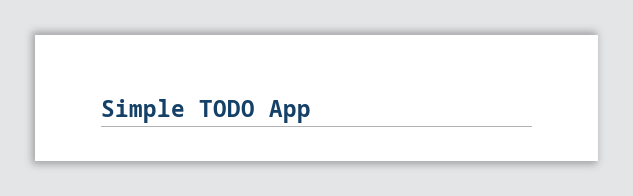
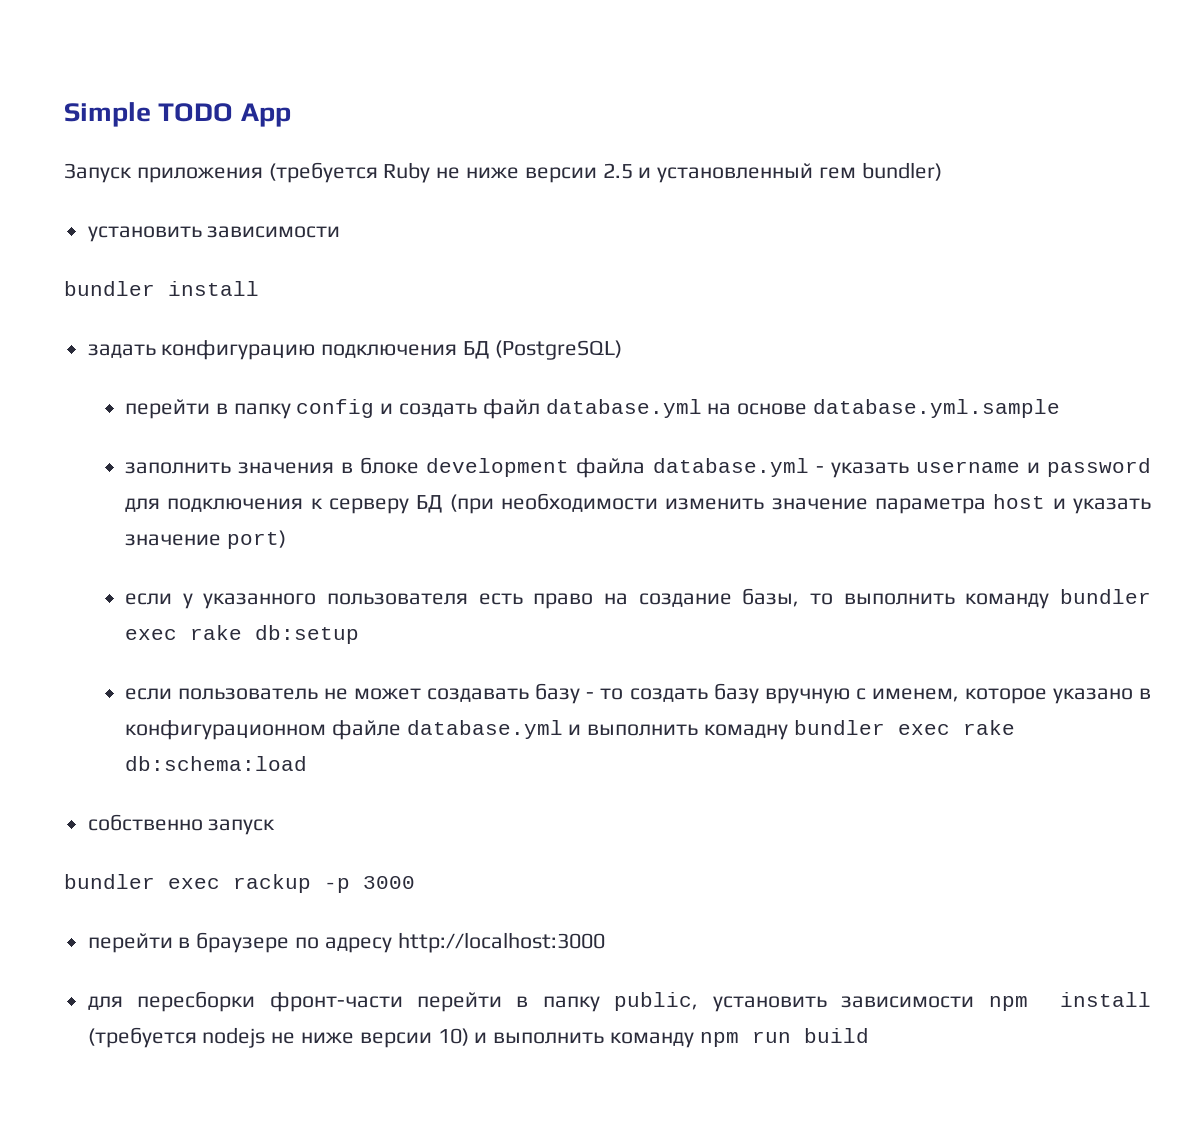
+ Запуск приложения (требуется Ruby не ниже версии 2.5 и установленный гем bundler)
+ установить зависимости
+ bundler install
+ задать конфигурацию подключения БД (PostgreSQL)
+ перейти в папку config и создать файл database.yml на основе database.yml.sample
+ заполнить значения в блоке development файла database.yml - указать username и password для подключения к серверу БД (при необходимости изменить значение параметра host и указать значение port)
+ если у указанного пользователя есть право на создание базы, то выполнить команду bundler exec rake db:setup
+ если пользователь не может создавать базу - то создать базу вручную с именем, которое указано в конфигурационном файле database.yml и выполнить комадну bundler exec rake db:schema:load
+ собственно запуск
+ bundler exec rackup -p 3000
+ перейти в браузере по адресу http://localhost:3000
+ для пересборки фронт-части перейти в папку public, установить зависимости npm install (требуется nodejs не ниже версии 10) и выполнить команду npm run build

